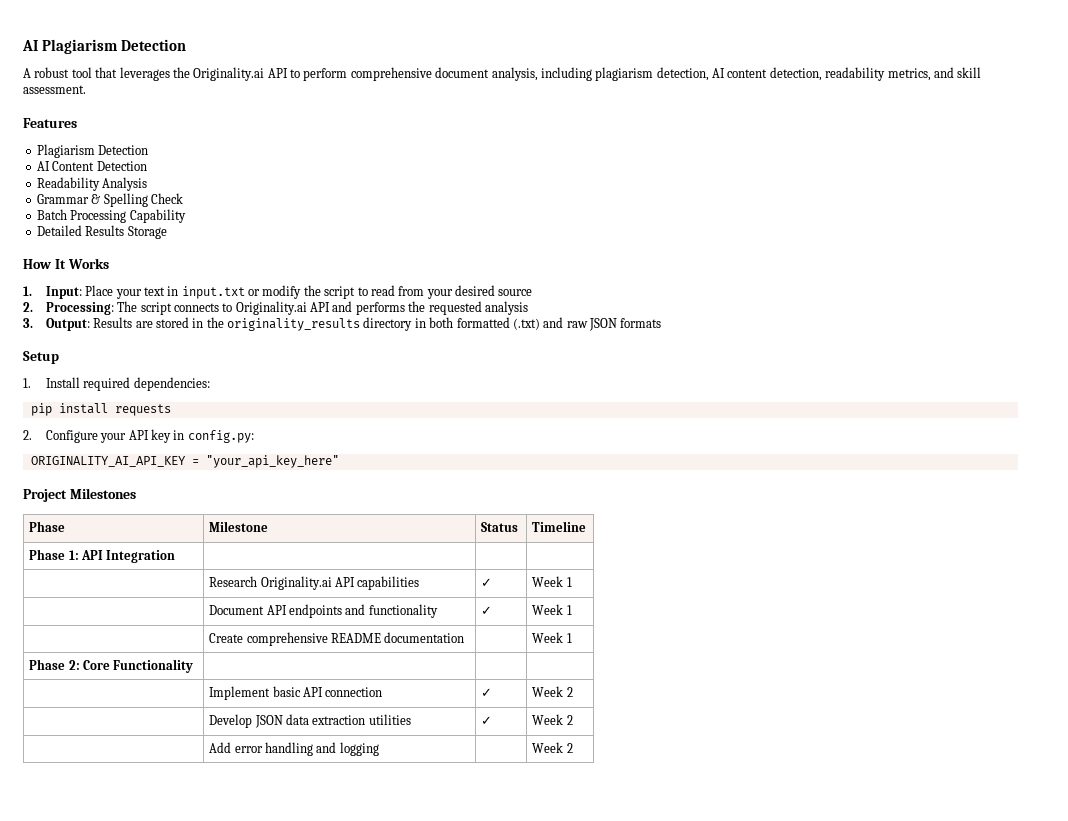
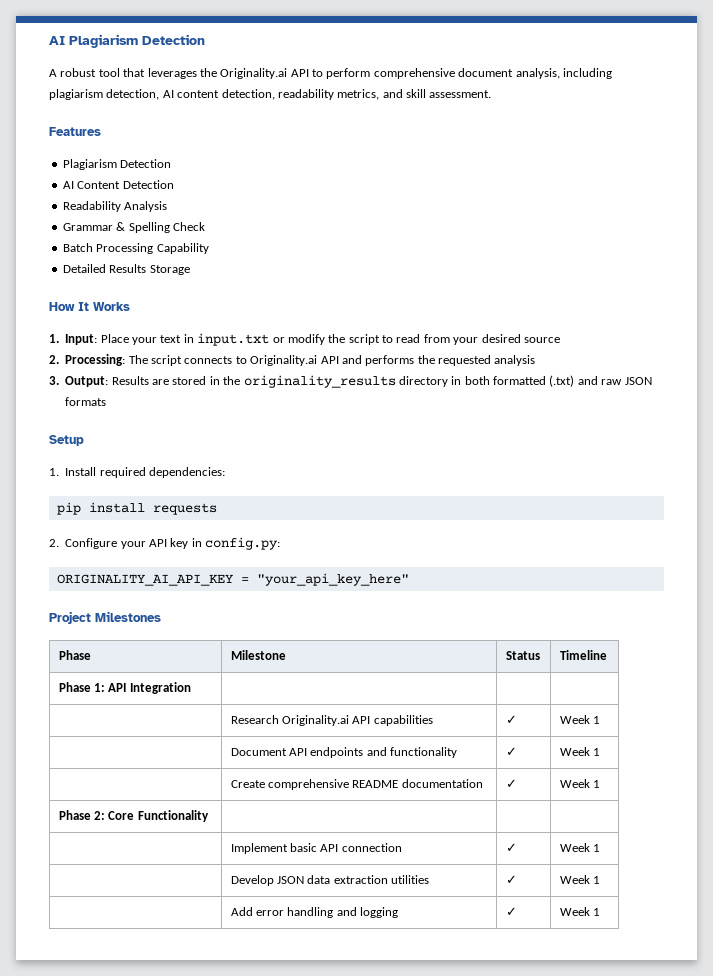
- | Create comprehensive README documentation | | Week 1
+ | Create comprehensive README documentation | ✓ | Week 1
- | Implement basic API connection | ✓ | Week 2
+ | Implement basic API connection | ✓ | Week 1
- | Develop JSON data extraction utilities | ✓ | Week 2
+ | Develop JSON data extraction utilities | ✓ | Week 1
- | Add error handling and logging | | Week 2
+ | Add error handling and logging | ✓ | Week 1

